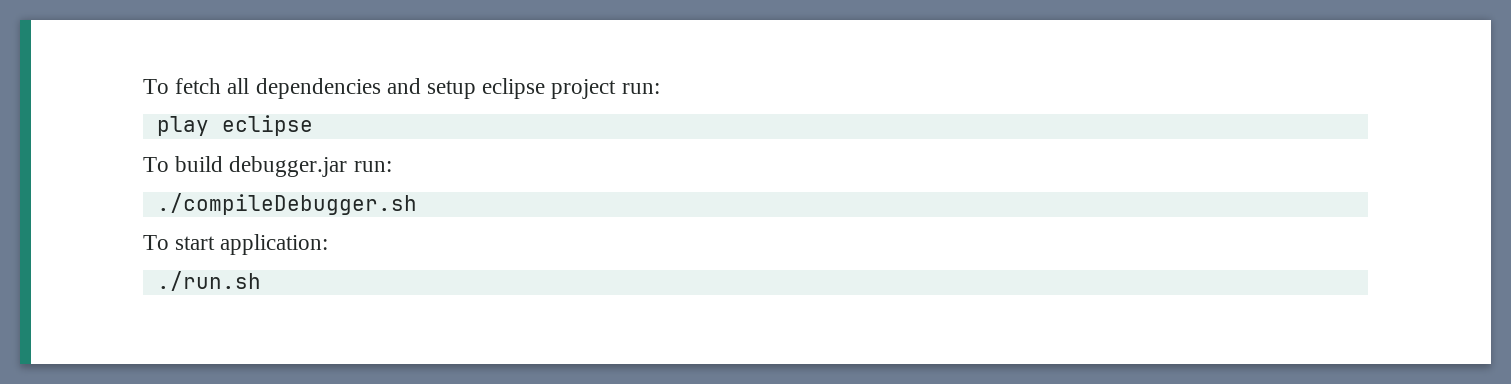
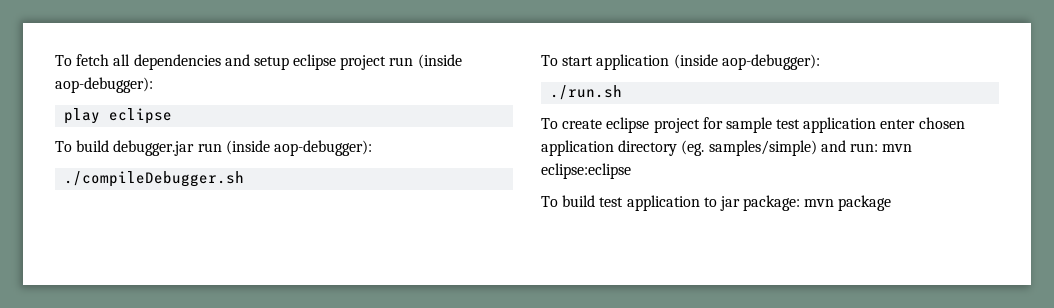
- To fetch all dependencies and setup eclipse project run:
+ To fetch all dependencies and setup eclipse project run (inside aop-debugger):
- To build debugger.jar run:
+ To build debugger.jar run (inside aop-debugger):
- To start application:
+ To start application (inside aop-debugger):
  ./run.sh
+ To create eclipse project for sample test application enter chosen application directory (eg. samples/simple) and run: mvn eclipse:eclipse
+ To build test application to jar package: mvn package

